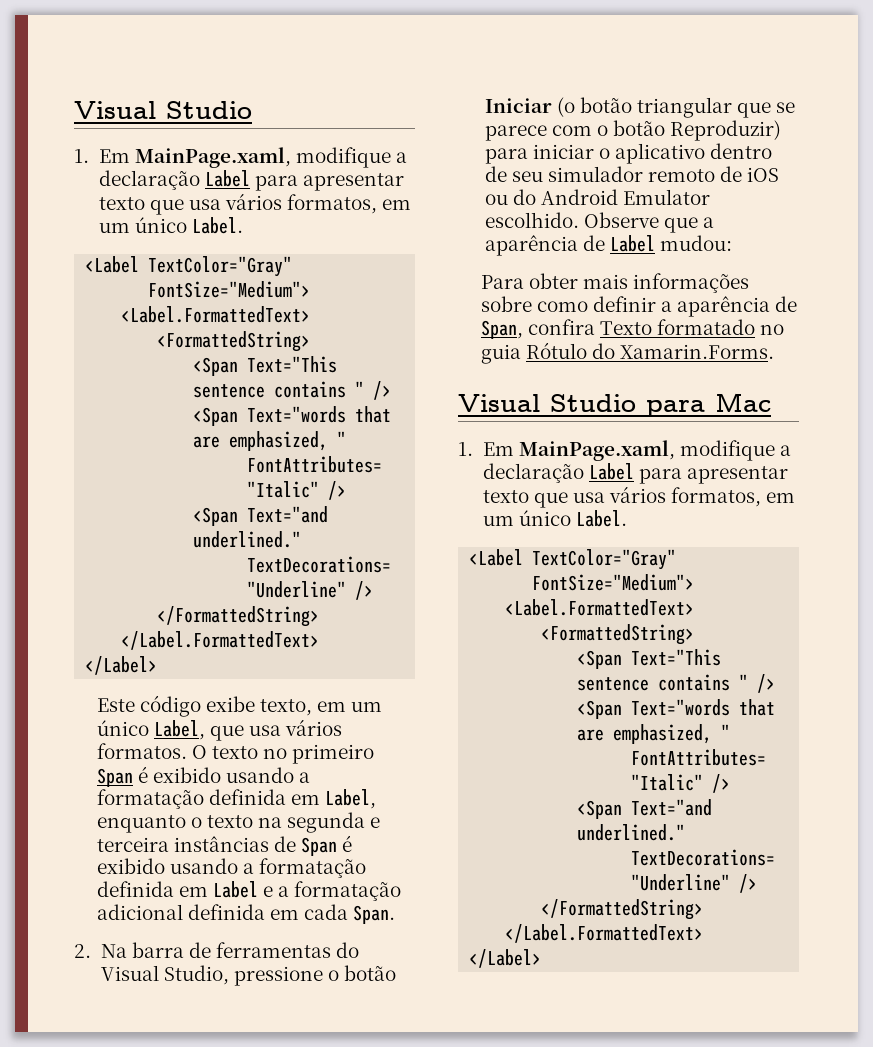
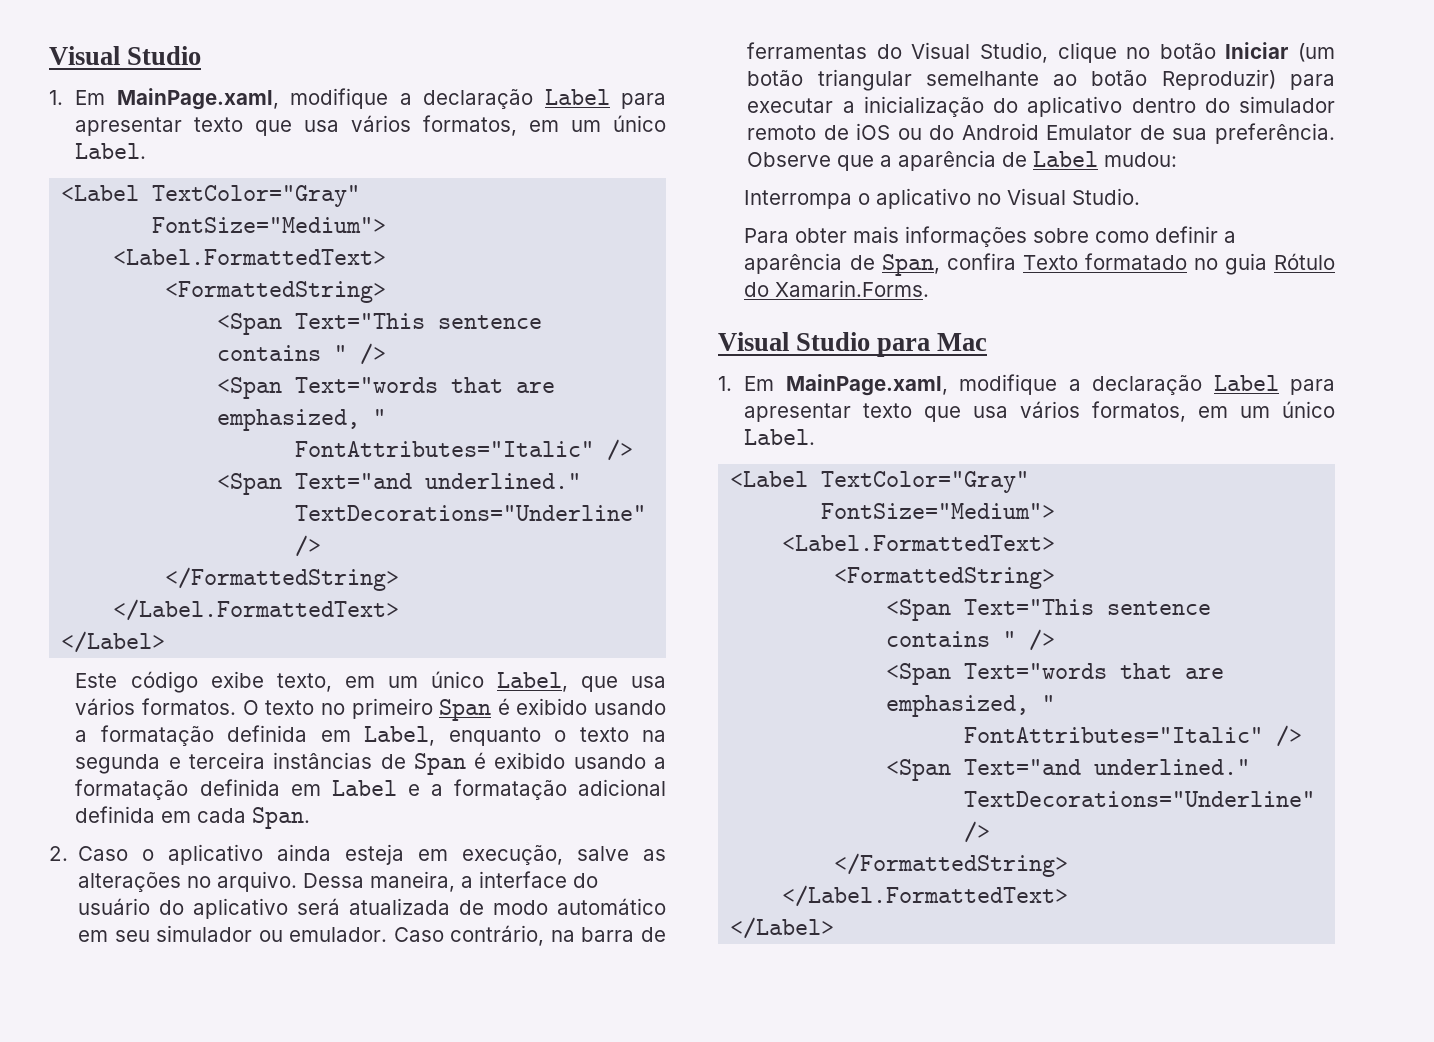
- 2. Na barra de ferramentas do Visual Studio, pressione o botão Iniciar (o botão triangular que se parece com o botão Reproduzir) para iniciar o aplicativo dentro de seu simulador remoto de iOS ou do Android Emulator escolhido.
+ 2. Caso o aplicativo ainda esteja em execução, salve as alterações no arquivo. Dessa maneira, a interface do usuário do aplicativo será atualizada de modo automático em seu simulador ou emulador. Caso contrário, na barra de ferramentas do Visual Studio, clique no botão Iniciar (um botão triangular semelhante ao botão Reproduzir) para executar a inicialização do aplicativo dentro do simulador remoto de iOS ou do Android Emulator de sua preferência.
+ Interrompa o aplicativo no Visual Studio.

